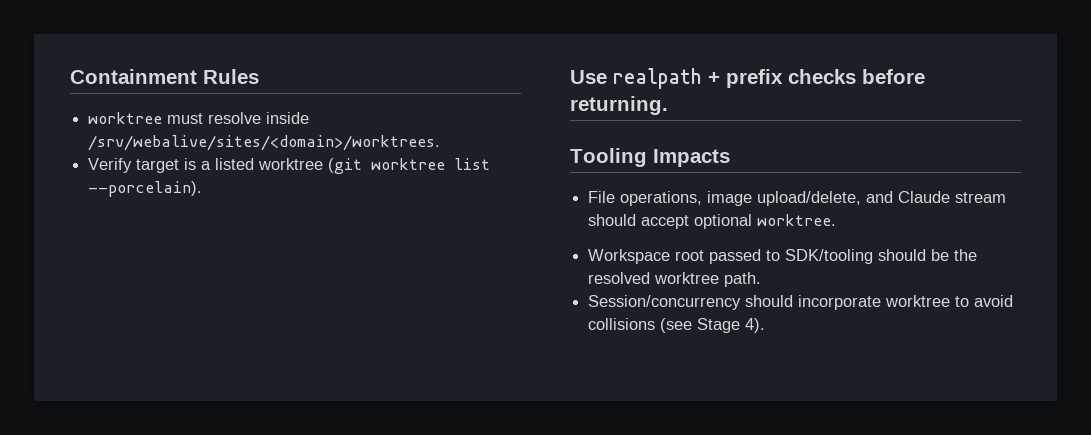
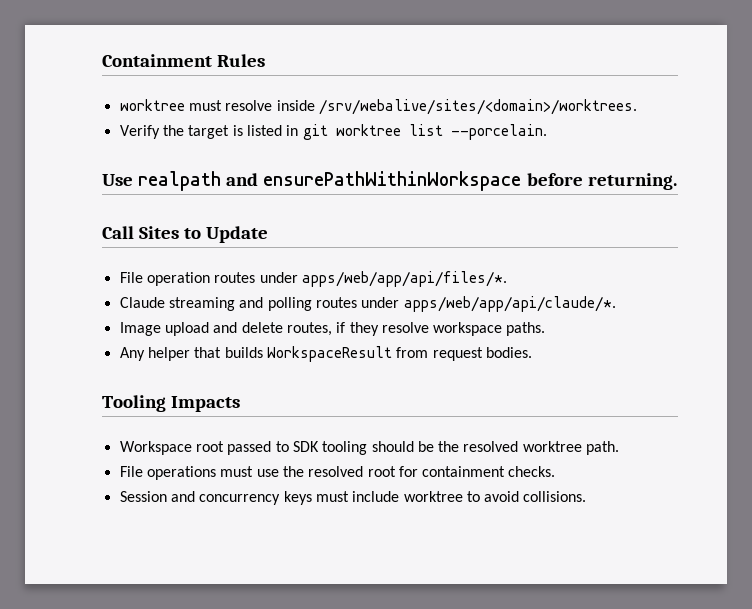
- Verify target is a listed worktree (git worktree list --porcelain).
+ Verify the target is listed in git worktree list --porcelain.
- Use realpath + prefix checks before returning.
+ Use realpath and ensurePathWithinWorkspace before returning.
+ Call Sites to Update
+ File operation routes under apps/web/app/api/files/*.
+ Claude streaming and polling routes under apps/web/app/api/claude/*.
+ Image upload and delete routes, if they resolve workspace paths.
+ Any helper that builds WorkspaceResult from request bodies.
  Tooling Impacts
- File operations, image upload/delete, and Claude stream should accept optional worktree.
- Workspace root passed to SDK/tooling should be the resolved worktree path.
+ Workspace root passed to SDK tooling should be the resolved worktree path.
- Session/concurrency should incorporate worktree to avoid collisions (see Stage 4).
+ File operations must use the resolved root for containment checks.
+ Session and concurrency keys must include worktree to avoid collisions.

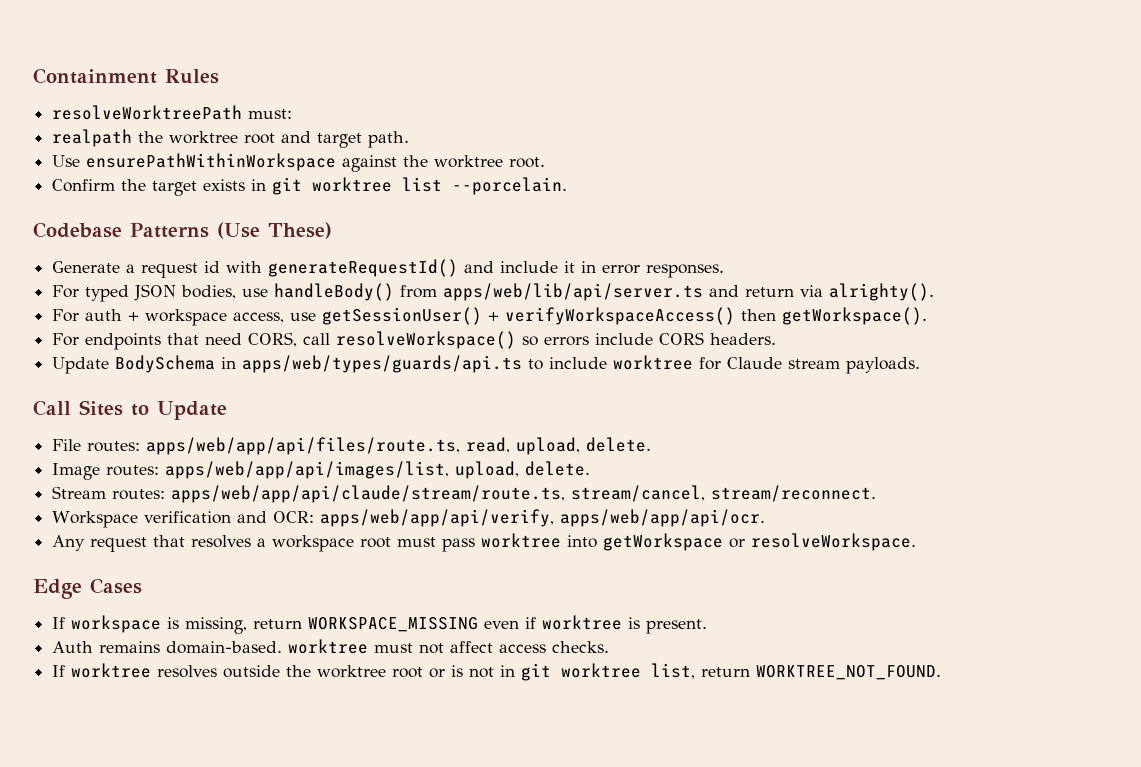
- worktree must resolve inside /srv/webalive/sites/<domain>/worktrees.
- Verify the target is listed in git worktree list --porcelain.
+ resolveWorktreePath must:
+ realpath the worktree root and target path.
+ Use ensurePathWithinWorkspace against the worktree root.
+ Confirm the target exists in git worktree list --porcelain.
- Use realpath and ensurePathWithinWorkspace before returning.
+ Codebase Patterns (Use These)
+ Generate a request id with generateRequestId() and include it in error responses.
+ For typed JSON bodies, use handleBody() from apps/web/lib/api/server.ts and return via alrighty().
+ For auth + workspace access, use getSessionUser() + verifyWorkspaceAccess() then getWorkspace().
+ For endpoints that need CORS, call resolveWorkspace() so errors include CORS headers.
+ Update BodySchema in apps/web/types/guards/api.ts to include worktree for Claude stream payloads.
- File operation routes under apps/web/app/api/files/*.
- Claude streaming and polling routes under apps/web/app/api/claude/*.
- Image upload and delete routes, if they resolve workspace paths.
- Any helper that builds WorkspaceResult from request bodies.
- Tooling Impacts
- Workspace root passed to SDK tooling should be the resolved worktree path.
- File operations must use the resolved root for containment checks.
- Session and concurrency keys must include worktree to avoid collisions.
+ File routes: apps/web/app/api/files/route.ts, read, upload, delete.
+ Image routes: apps/web/app/api/images/list, upload, delete.
+ Stream routes: apps/web/app/api/claude/stream/route.ts, stream/cancel, stream/reconnect.
+ Workspace verification and OCR: apps/web/app/api/verify, apps/web/app/api/ocr.
+ Any request that resolves a workspace root must pass worktree into getWorkspace or resolveWorkspace.
+ Edge Cases
+ If workspace is missing, return WORKSPACE_MISSING even if worktree is present.
+ Auth remains domain-based. worktree must not affect access checks.
+ If worktree resolves outside the worktree root or is not in git worktree list, return WORKTREE_NOT_FOUND.

